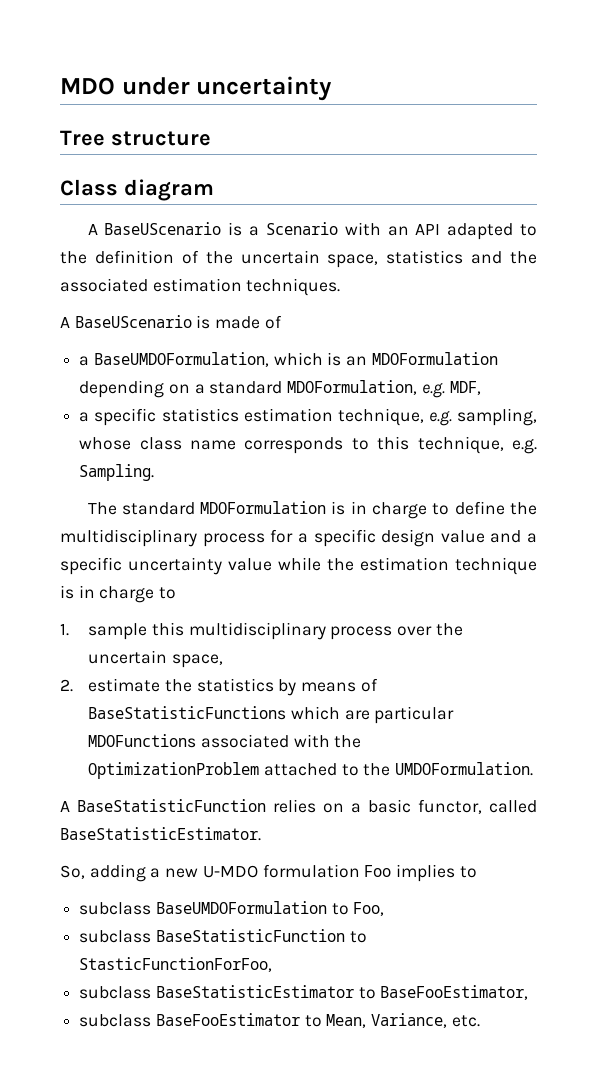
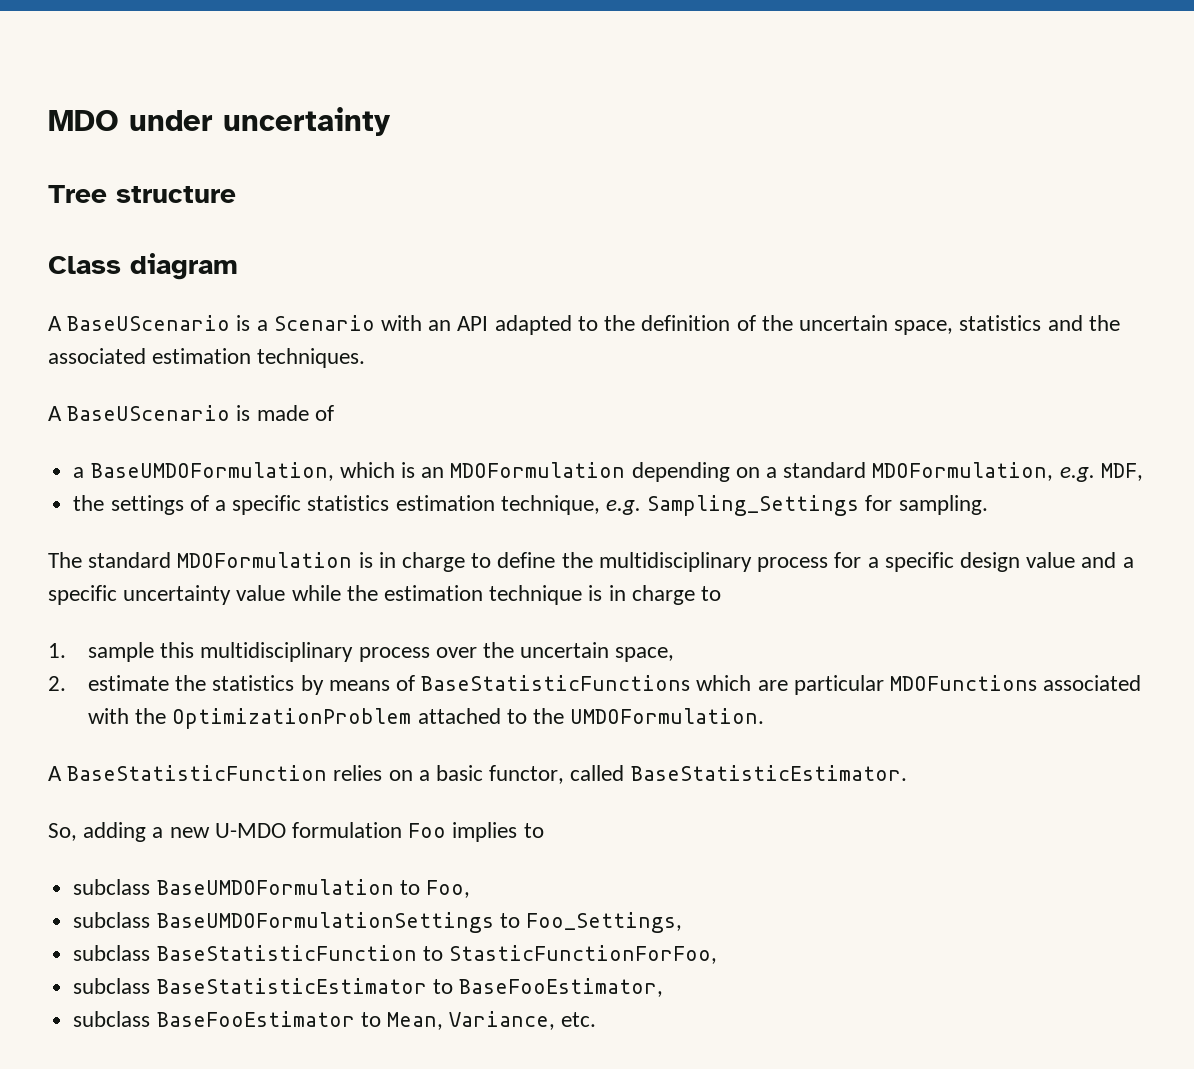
- a specific statistics estimation technique, e.g. sampling, whose class name corresponds to this technique, e.g. Sampling.
+ the settings of a specific statistics estimation technique, e.g. Sampling_Settings for sampling.
+ subclass BaseUMDOFormulationSettings to Foo_Settings,

